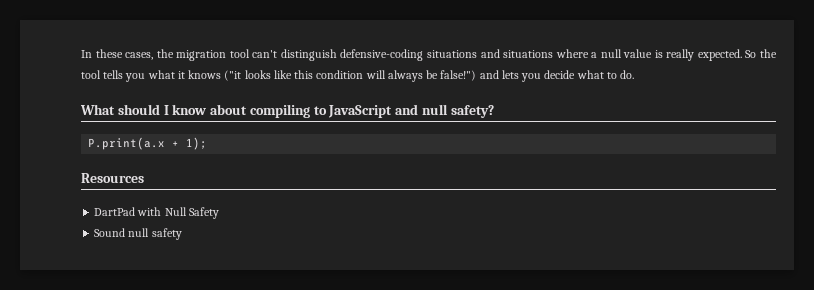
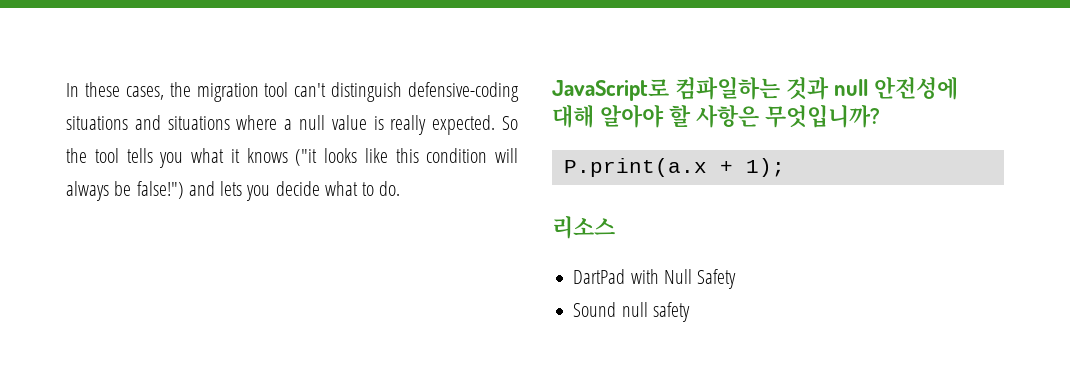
- What should I know about compiling to JavaScript and null safety?
+ JavaScript로 컴파일하는 것과 null 안전성에 대해 알아야 할 사항은 무엇입니까?
- Resources
+ 리소스

